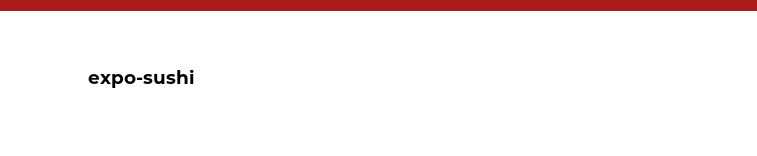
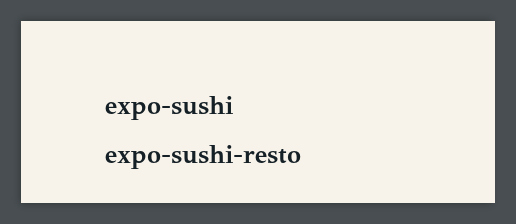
+ expo-sushi-resto

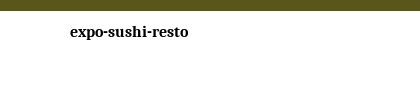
- expo-sushi

